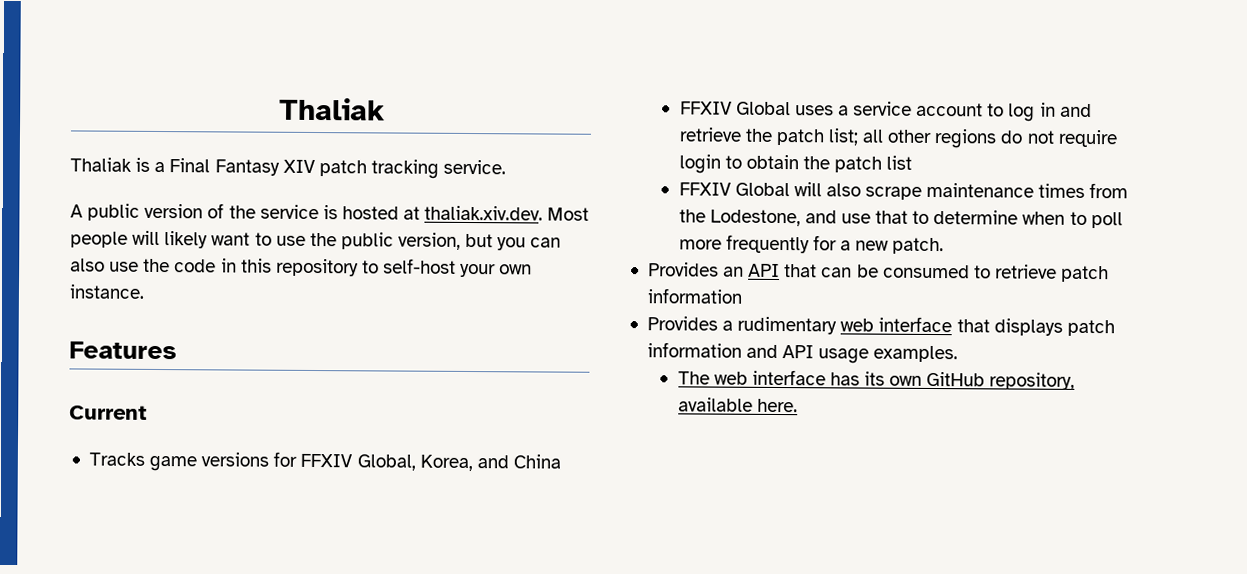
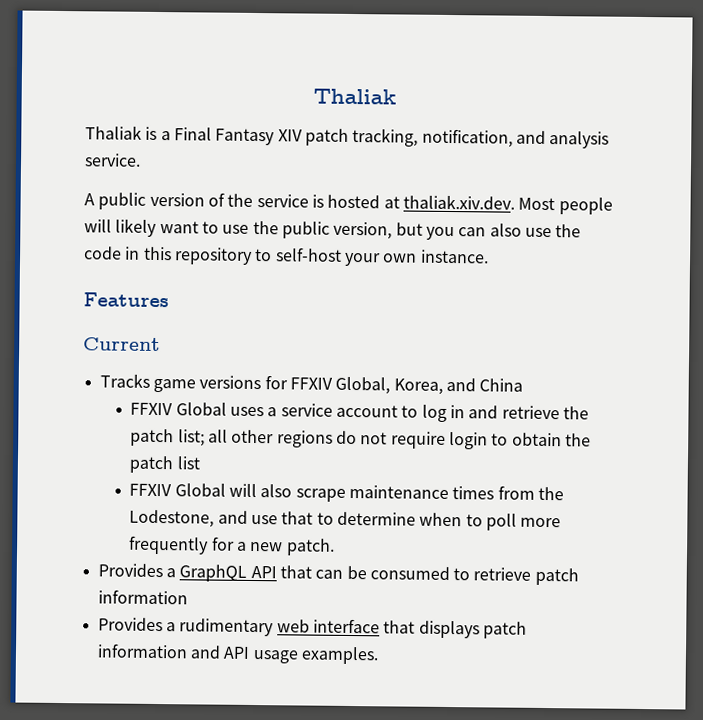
- Thaliak is a Final Fantasy XIV patch tracking service.
+ Thaliak is a Final Fantasy XIV patch tracking, notification, and analysis service.
- Provides an API that can be consumed to retrieve patch information
+ Provides a GraphQL API that can be consumed to retrieve patch information
- The web interface has its own GitHub repository, available here.

